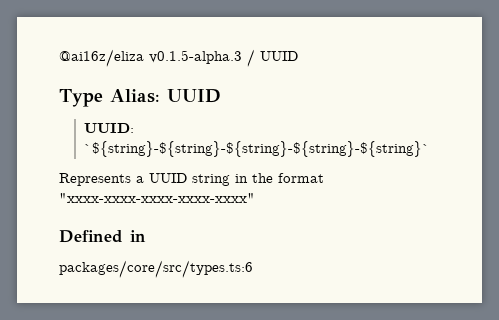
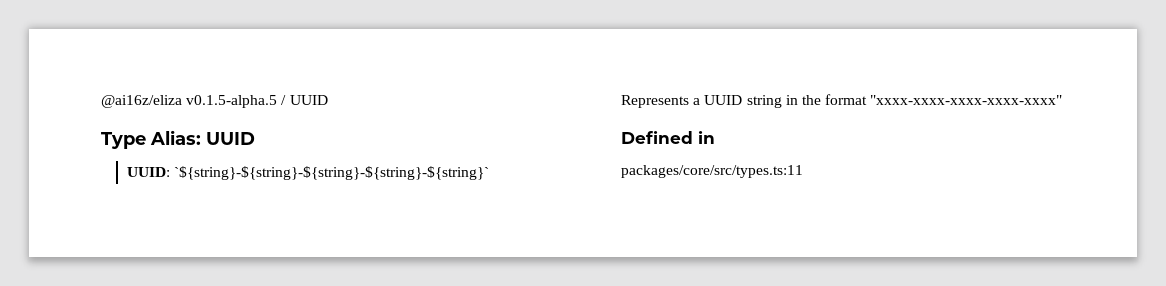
- @ai16z/eliza v0.1.5-alpha.3 / UUID
+ @ai16z/eliza v0.1.5-alpha.5 / UUID
- packages/core/src/types.ts:6
+ packages/core/src/types.ts:11

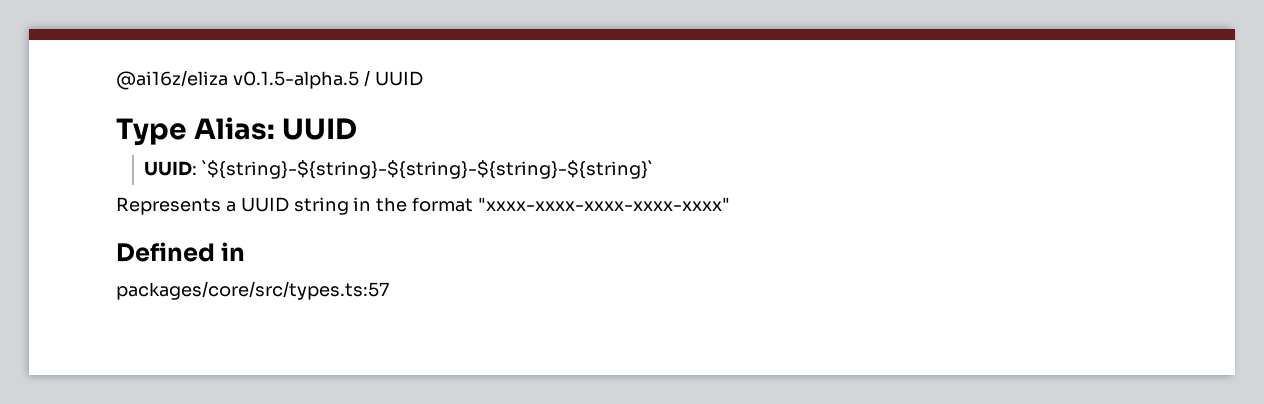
- packages/core/src/types.ts:11
+ packages/core/src/types.ts:57

